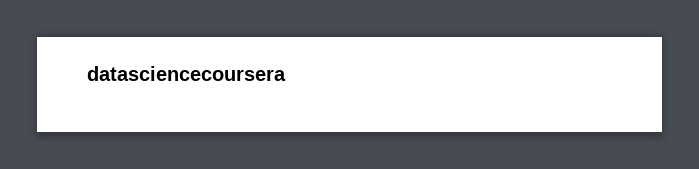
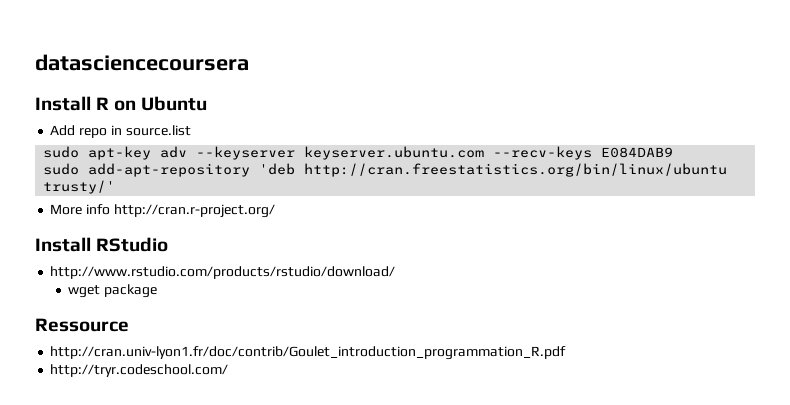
+ Install R on Ubuntu
+ Add repo in source.list
+ sudo apt-key adv --keyserver keyserver.ubuntu.com --recv-keys E084DAB9
+ sudo add-apt-repository 'deb http://cran.freestatistics.org/bin/linux/ubuntu trusty/'
+ More info http://cran.r-project.org/
+ Install RStudio
+ http://www.rstudio.com/products/rstudio/download/
+ wget package
+ Ressource
+ http://cran.univ-lyon1.fr/doc/contrib/Goulet_introduction_programmation_R.pdf
+ http://tryr.codeschool.com/

